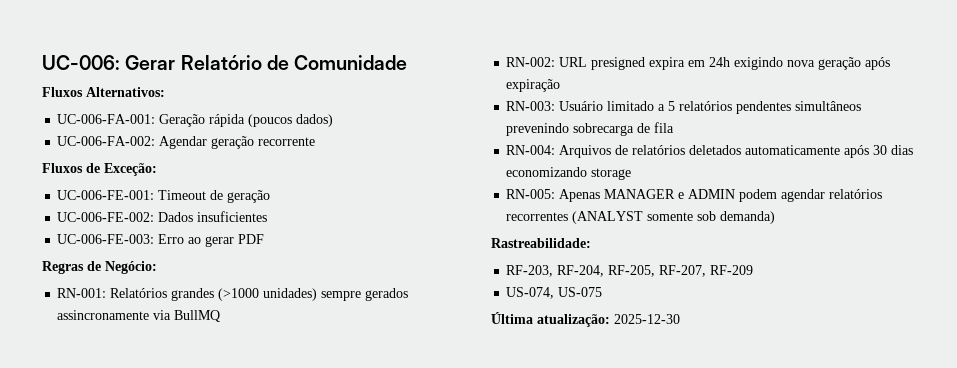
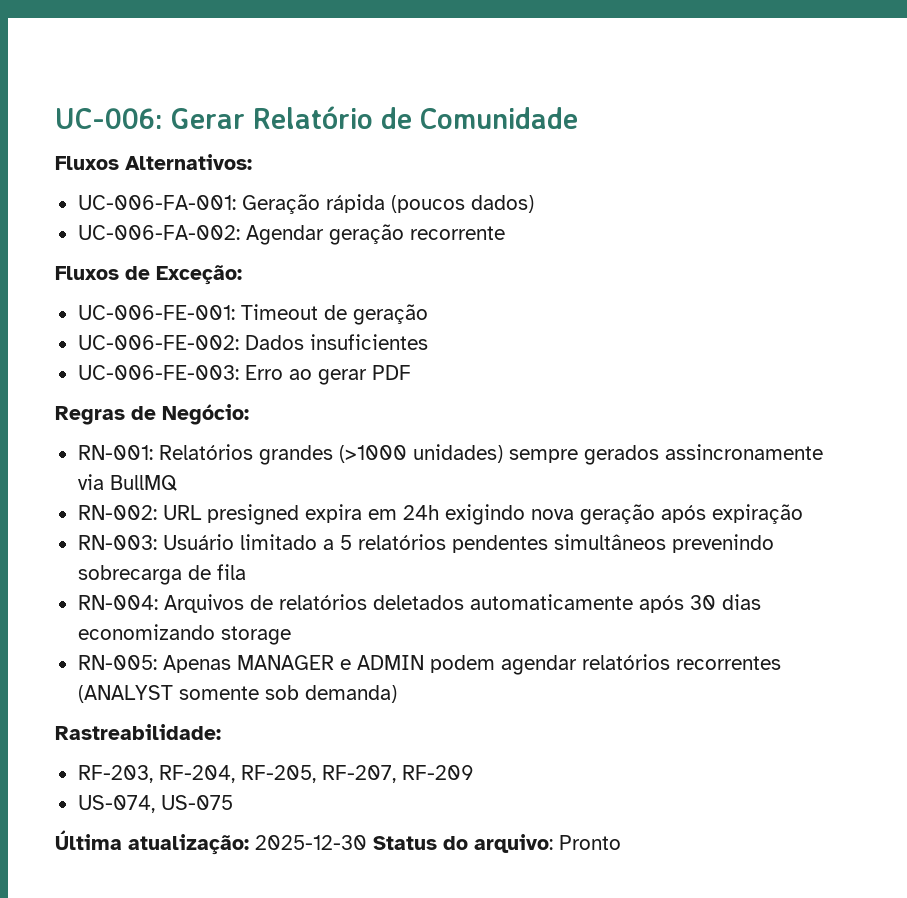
- Última atualização: 2025-12-30
+ Última atualização: 2025-12-30 Status do arquivo: Pronto

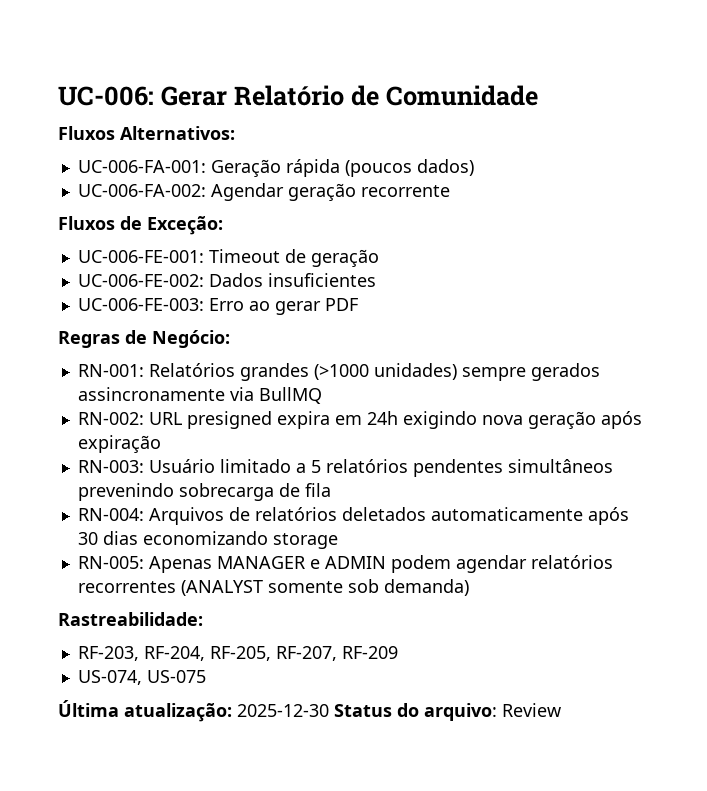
- Última atualização: 2025-12-30 Status do arquivo: Pronto
+ Última atualização: 2025-12-30 Status do arquivo: Review

